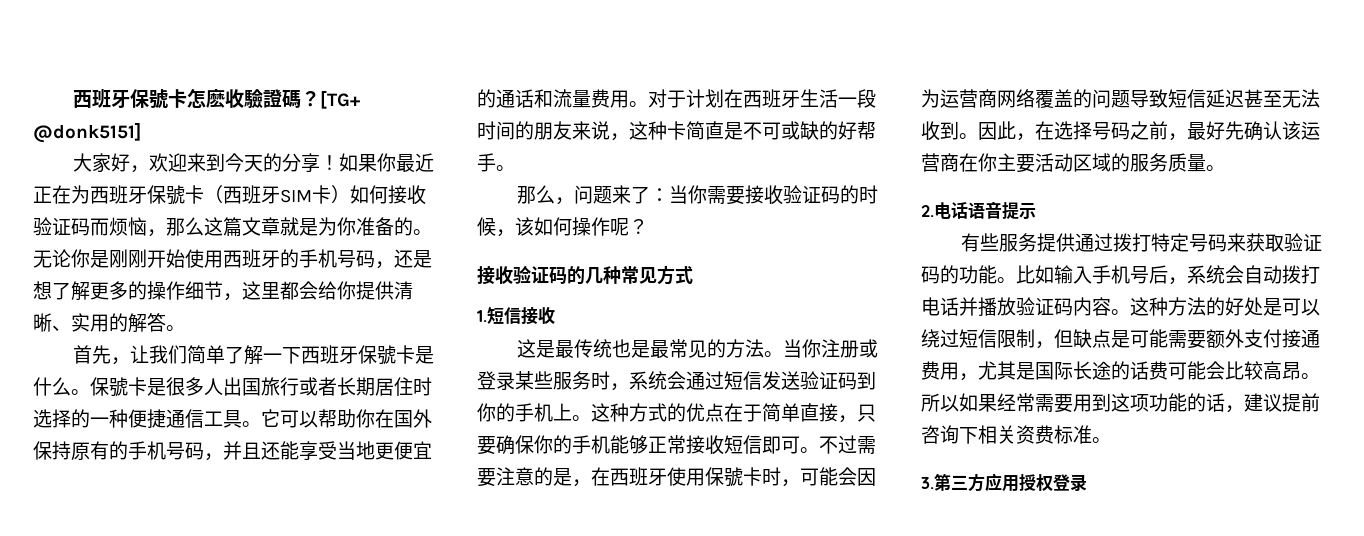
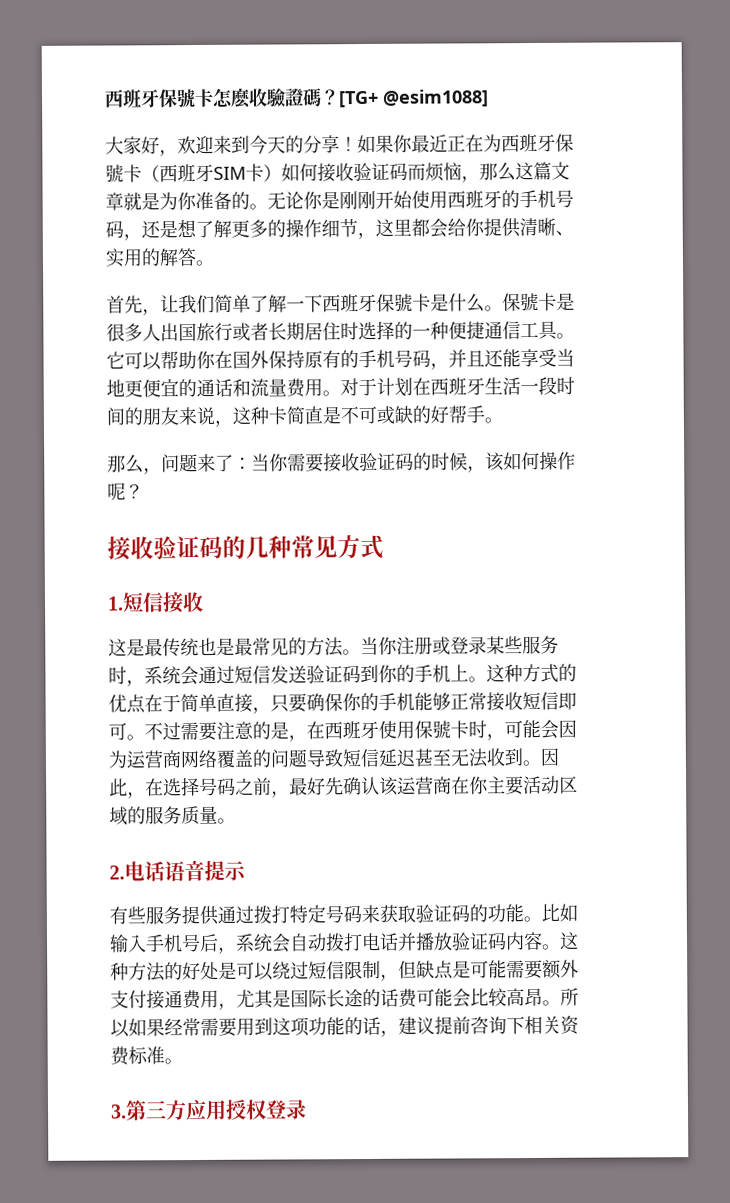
- [TG+ @donk5151]
+ [TG+ @esim1088]

